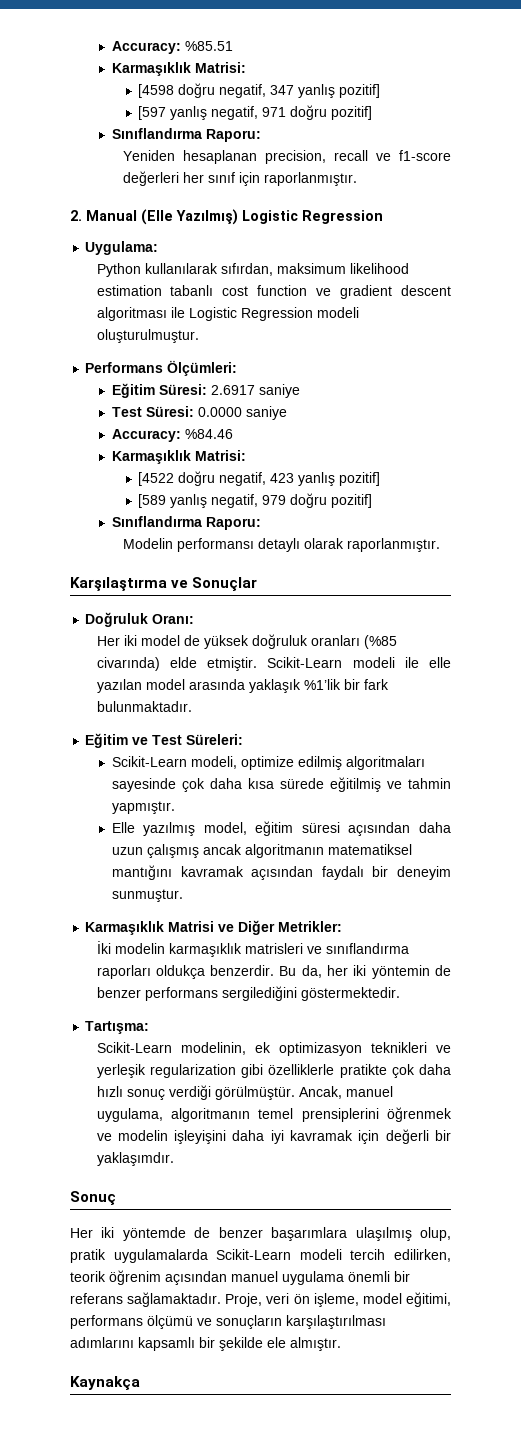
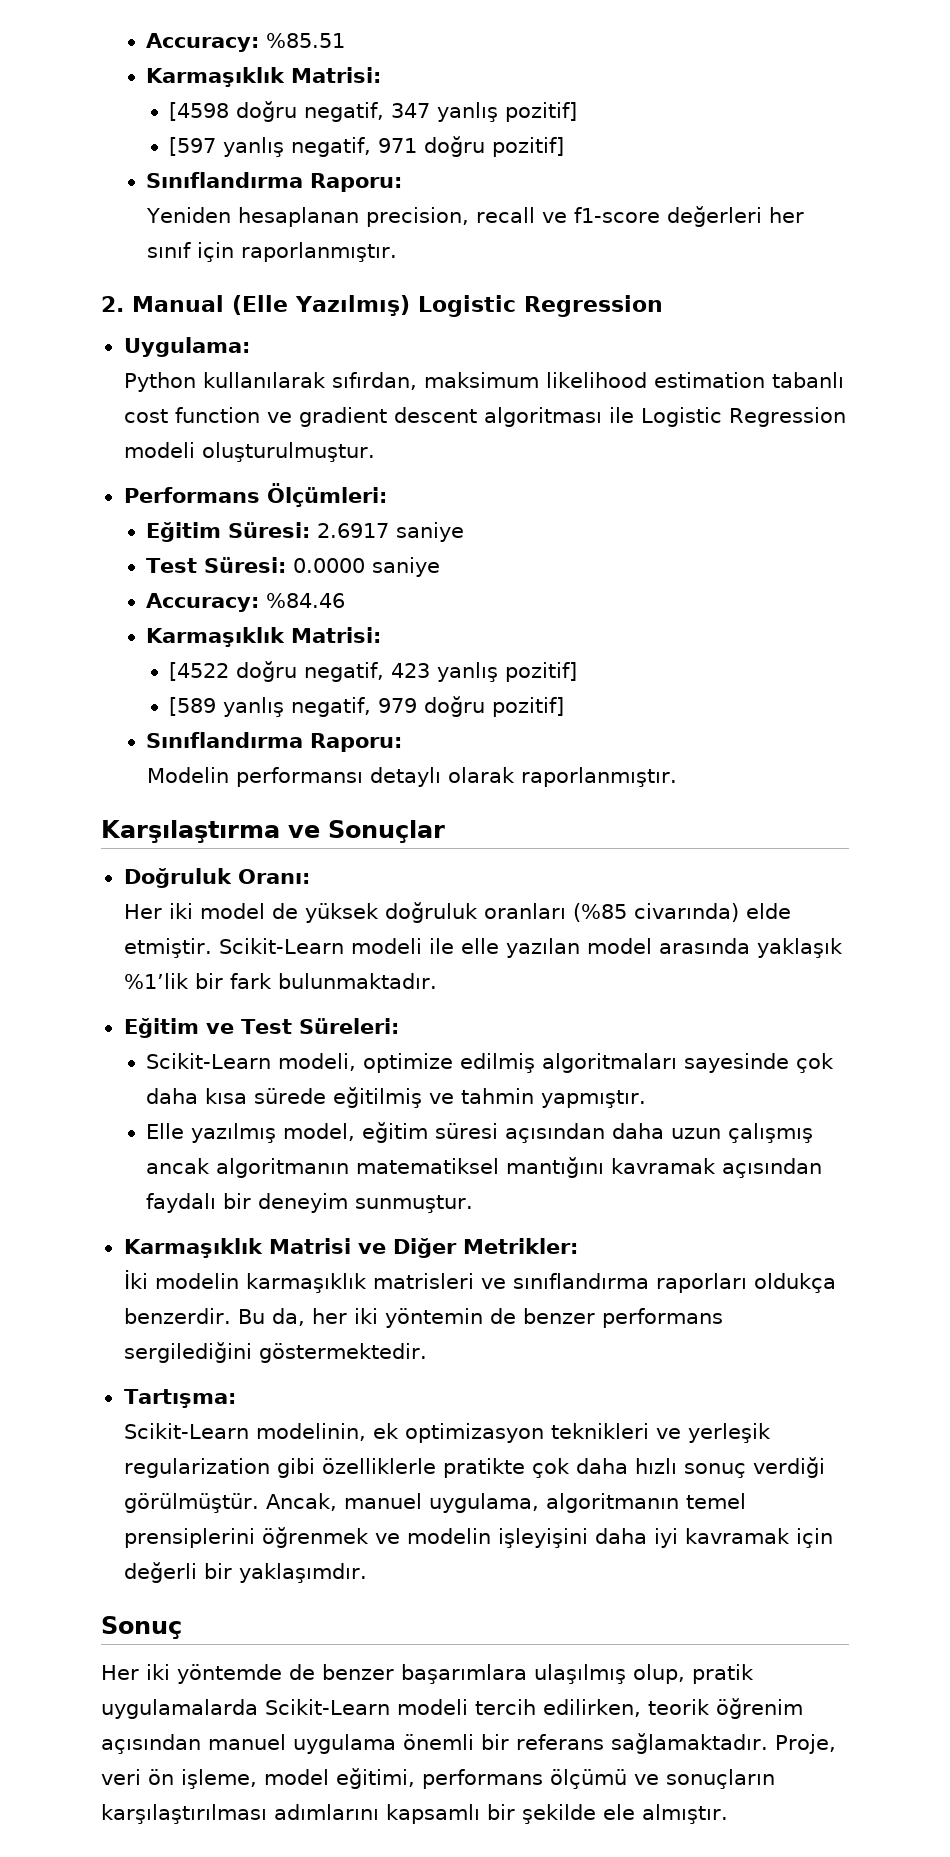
- Kaynakça

